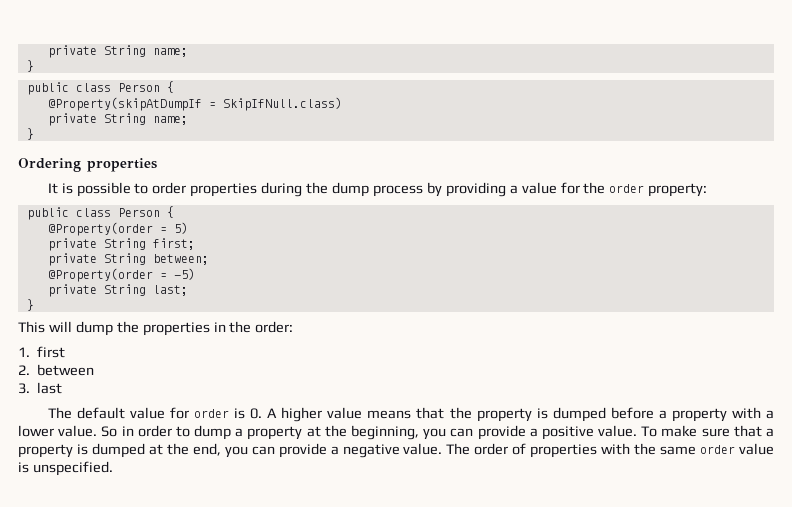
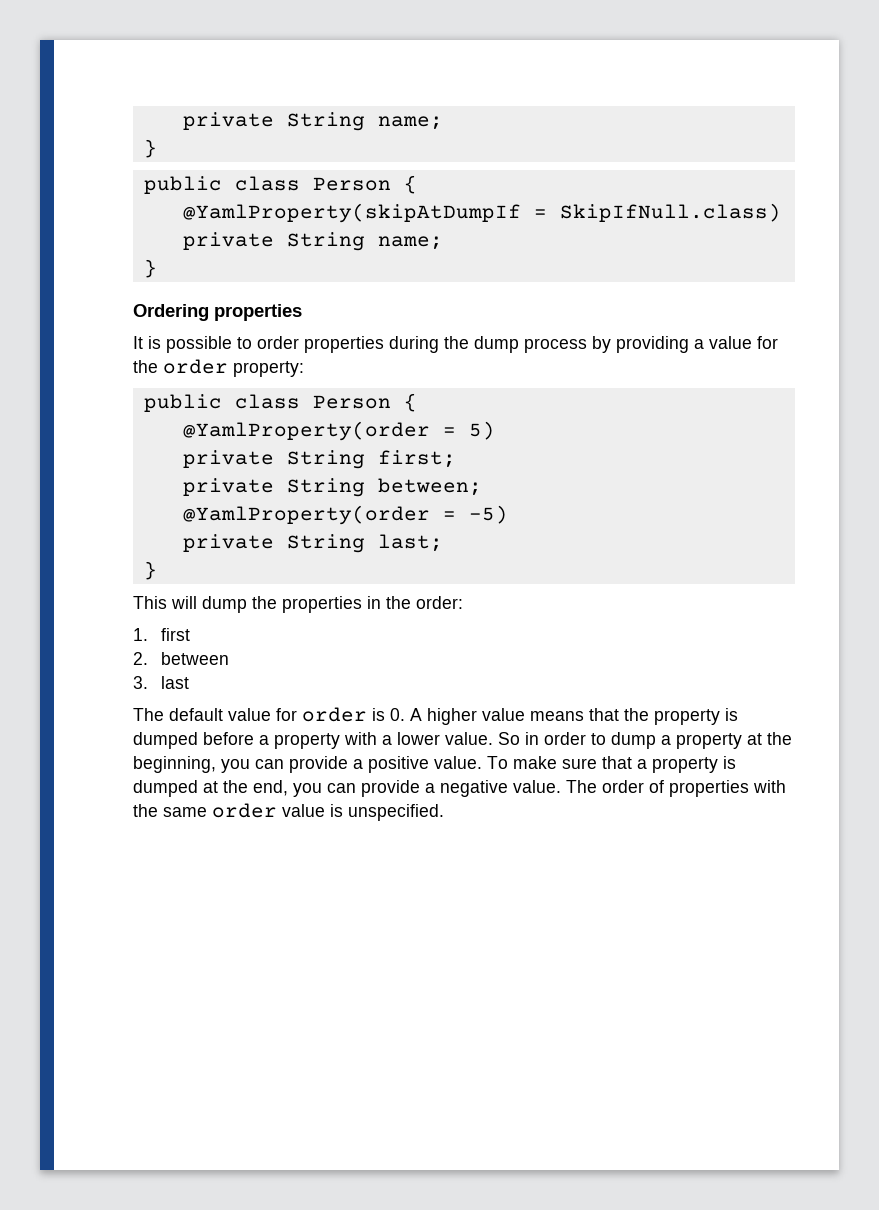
- @Property(skipAtDumpIf = SkipIfNull.class)
+ @YamlProperty(skipAtDumpIf = SkipIfNull.class)
- @Property(order = 5)
+ @YamlProperty(order = 5)
- @Property(order = -5)
+ @YamlProperty(order = -5)

